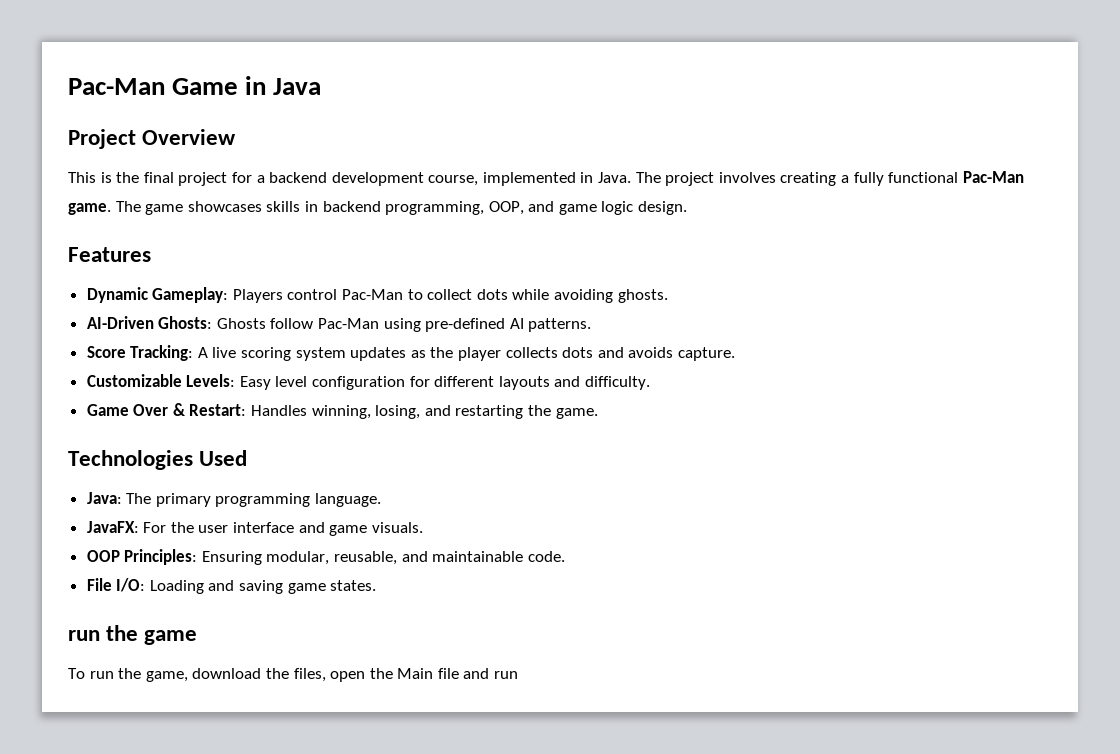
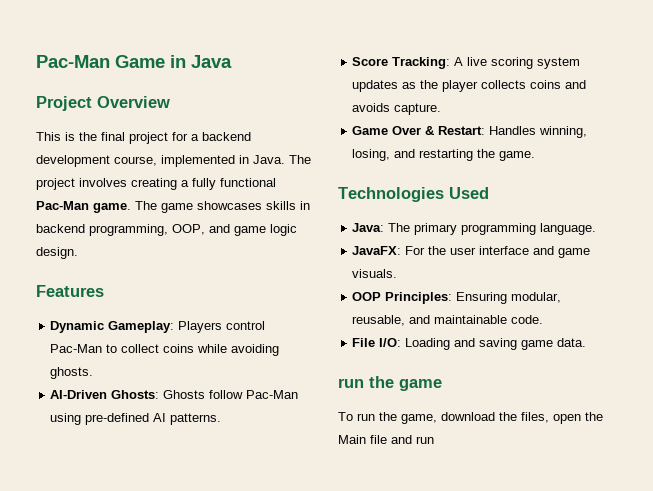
- Dynamic Gameplay: Players control Pac-Man to collect dots while avoiding ghosts.
+ Dynamic Gameplay: Players control Pac-Man to collect coins while avoiding ghosts.
- Score Tracking: A live scoring system updates as the player collects dots and avoids capture.
+ Score Tracking: A live scoring system updates as the player collects coins and avoids capture.
- Customizable Levels: Easy level configuration for different layouts and difficulty.
- File I/O: Loading and saving game states.
+ File I/O: Loading and saving game data.

